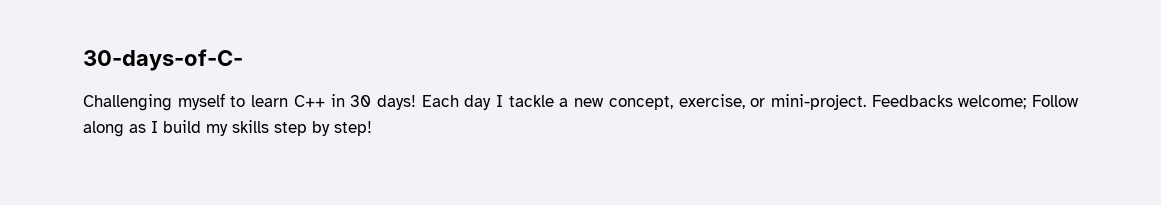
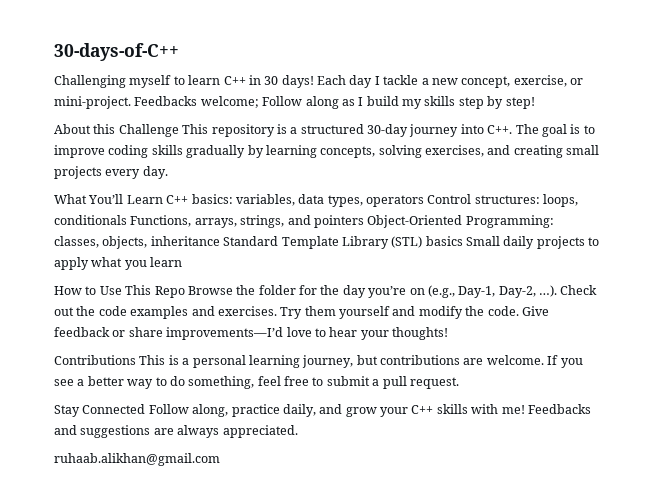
- 30-days-of-C-
+ 30-days-of-C++
+ About this Challenge This repository is a structured 30-day journey into C++. The goal is to improve coding skills gradually by learning concepts, solving exercises, and creating small projects every day.
+ What You’ll Learn C++ basics: variables, data types, operators Control structures: loops, conditionals Functions, arrays, strings, and pointers Object-Oriented Programming: classes, objects, inheritance Standard Template Library (STL) basics Small daily projects to apply what you learn
+ How to Use This Repo Browse the folder for the day you’re on (e.g., Day-1, Day-2, …). Check out the code examples and exercises. Try them yourself and modify the code. Give feedback or share improvements—I’d love to hear your thoughts!
+ Contributions This is a personal learning journey, but contributions are welcome. If you see a better way to do something, feel free to submit a pull request.
+ Stay Connected Follow along, practice daily, and grow your C++ skills with me! Feedbacks and suggestions are always appreciated.
+ ruhaab.alikhan@gmail.com

